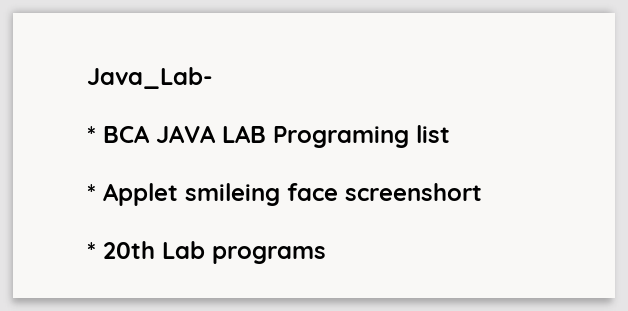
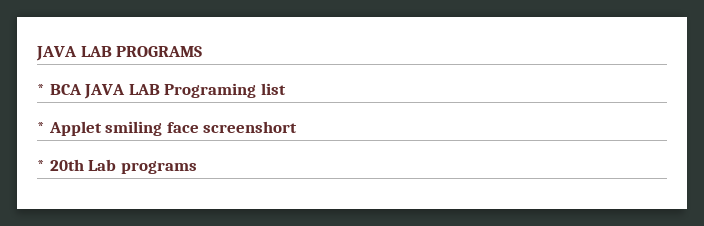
- Java_Lab-
+ JAVA LAB PROGRAMS
- * Applet smileing face screenshort
+ * Applet smiling face screenshort

